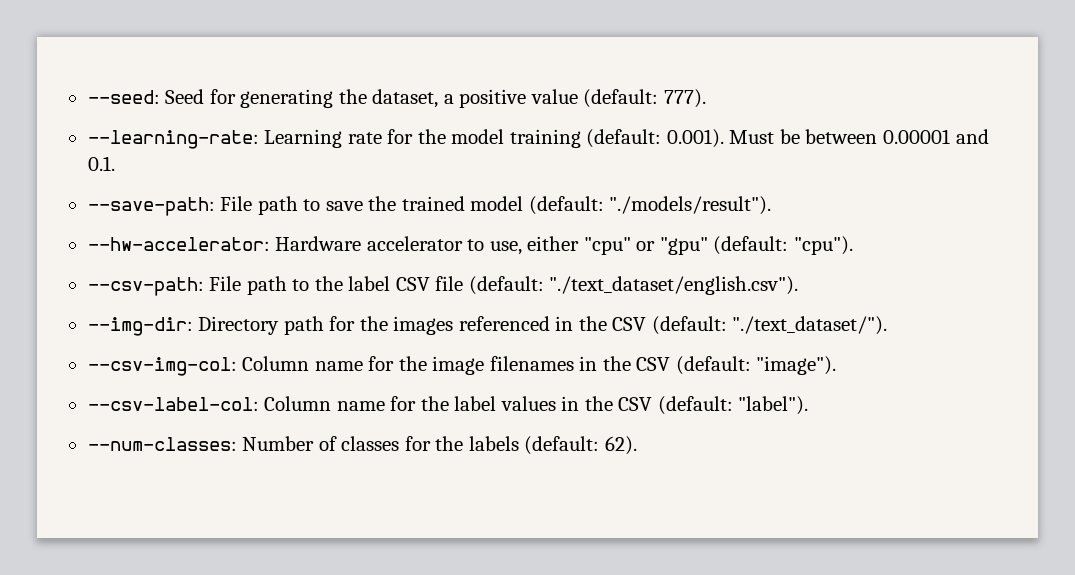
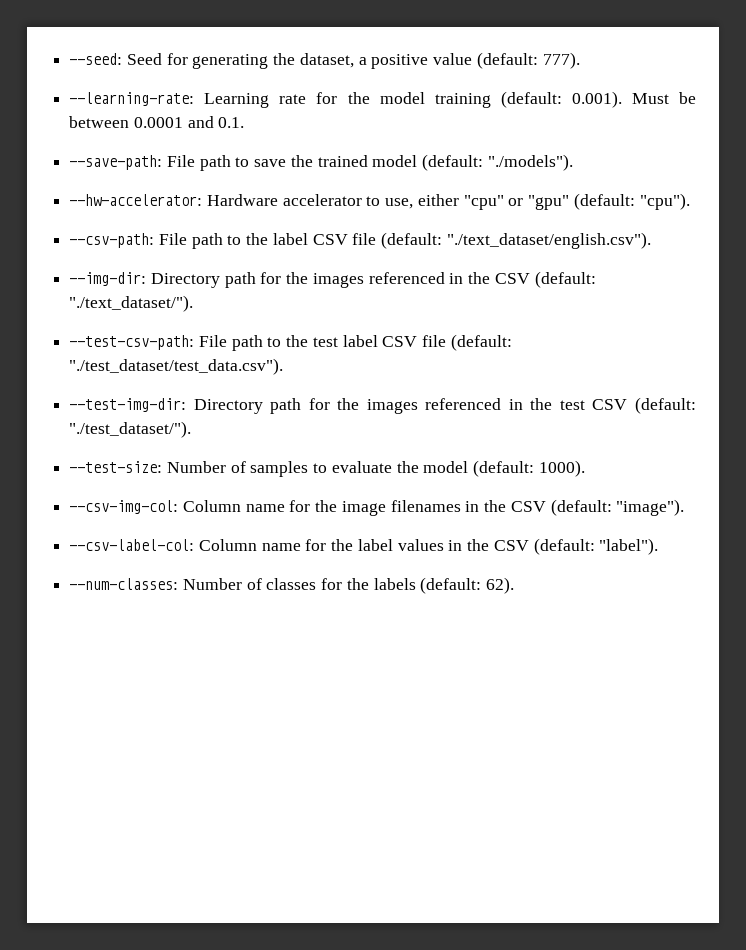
- --learning-rate: Learning rate for the model training (default: 0.001). Must be between 0.00001 and 0.1.
+ --learning-rate: Learning rate for the model training (default: 0.001). Must be between 0.0001 and 0.1.
- --save-path: File path to save the trained model (default: "./models/result").
+ --save-path: File path to save the trained model (default: "./models").
+ --test-csv-path: File path to the test label CSV file (default: "./test_dataset/test_data.csv").
+ --test-img-dir: Directory path for the images referenced in the test CSV (default: "./test_dataset/").
+ --test-size: Number of samples to evaluate the model (default: 1000).

